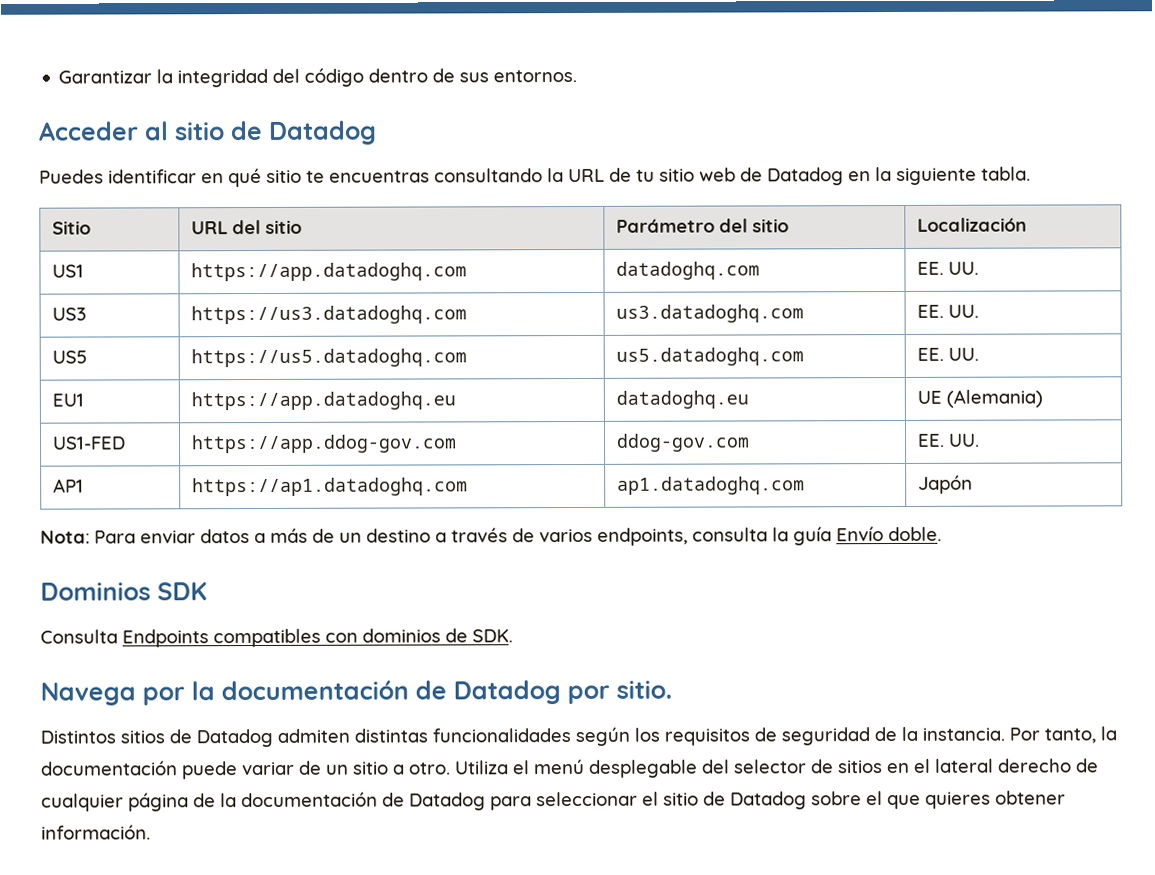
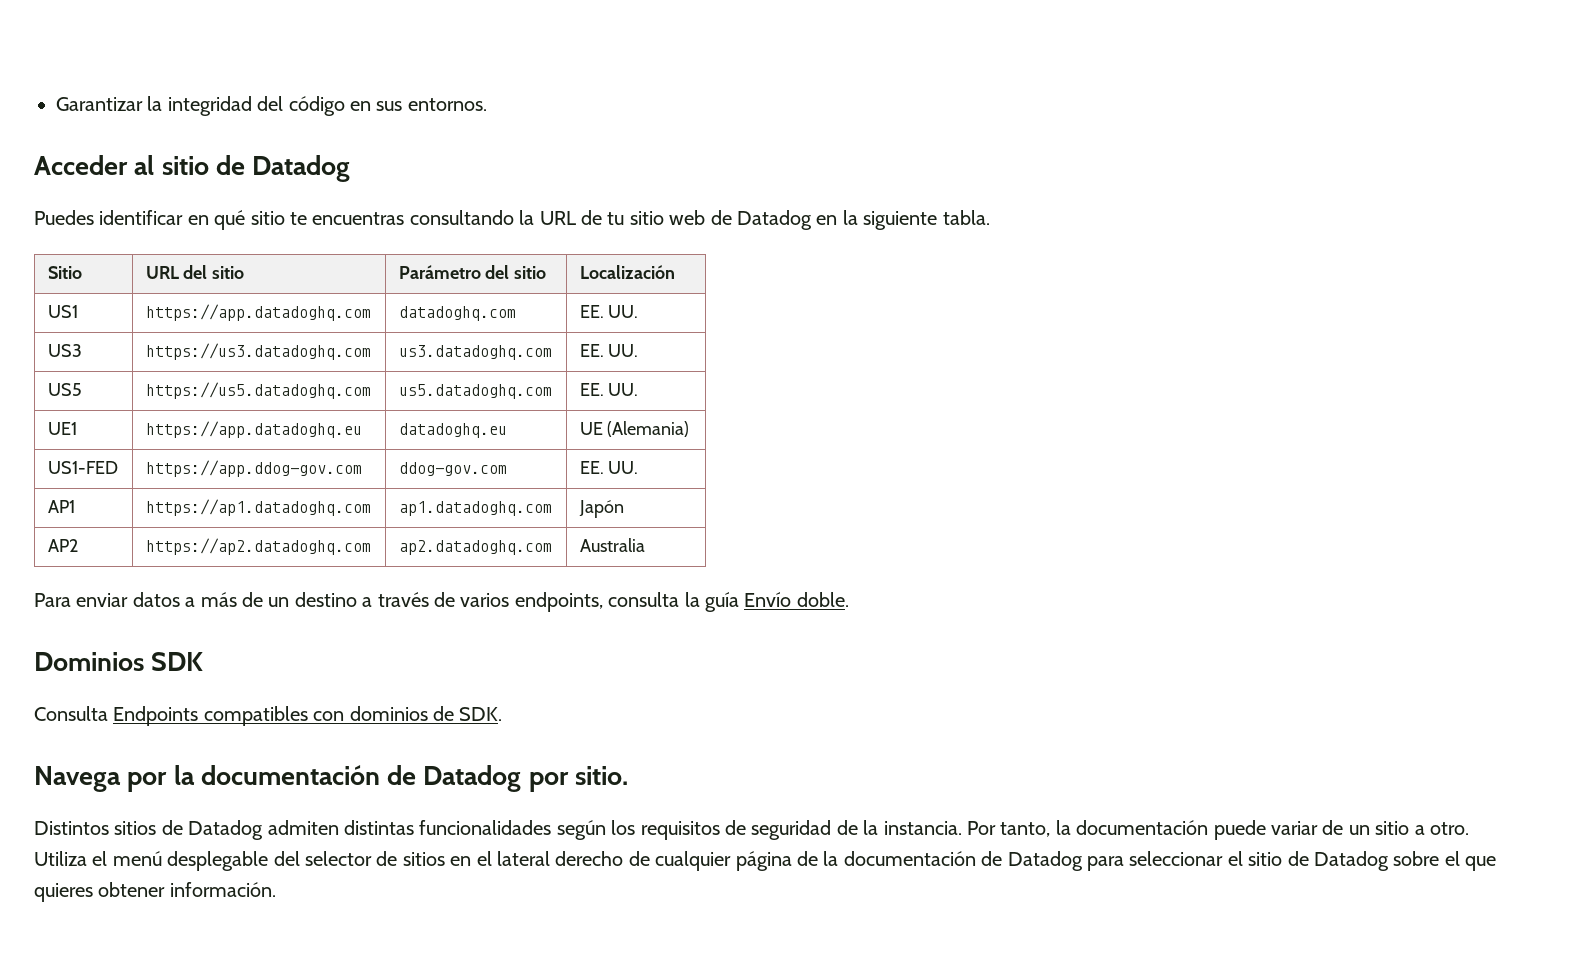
- Garantizar la integridad del código dentro de sus entornos.
+ Garantizar la integridad del código en sus entornos.
- EU1 | https://app.datadoghq.eu | datadoghq.eu | UE (Alemania)
+ UE1 | https://app.datadoghq.eu | datadoghq.eu | UE (Alemania)
- Nota: Para enviar datos a más de un destino a través de varios endpoints, consulta la guía Envío doble.
+ AP2 | https://ap2.datadoghq.com | ap2.datadoghq.com | Australia
+ Para enviar datos a más de un destino a través de varios endpoints, consulta la guía Envío doble.

